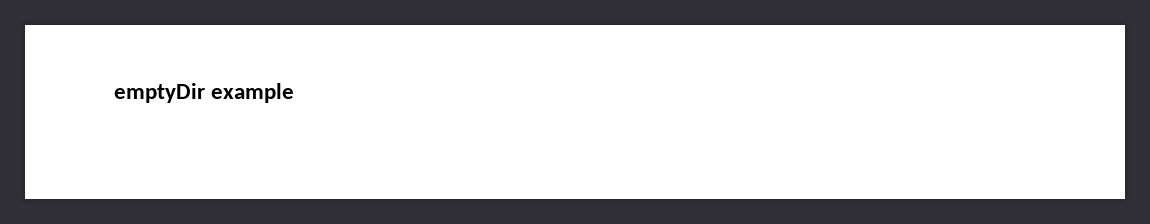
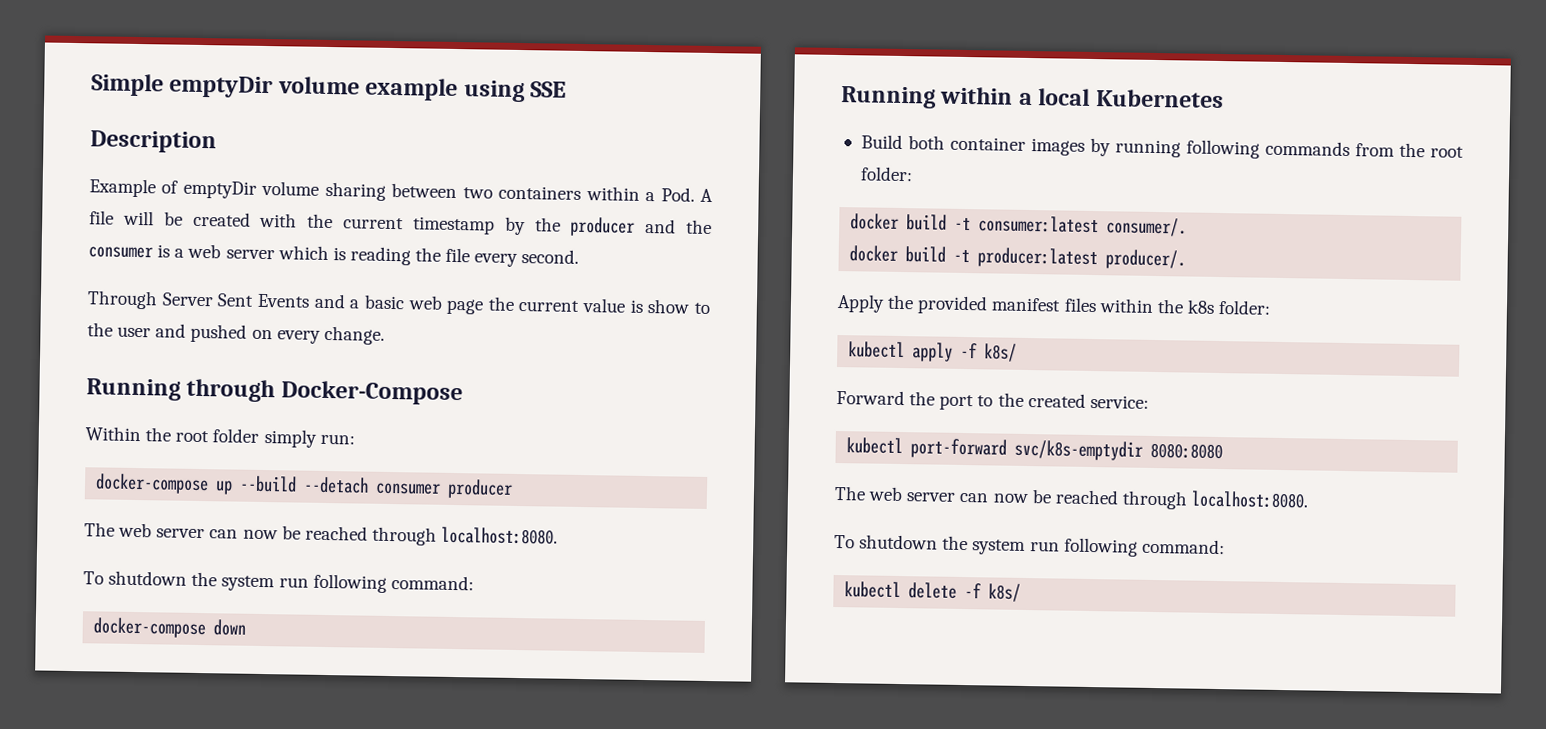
- emptyDir example
+ Simple emptyDir volume example using SSE
+ Description
+ Example of emptyDir volume sharing between two containers within a Pod. A file will be created with the current timestamp by the producer and the consumer is a web server which is reading the file every second.
+ Through Server Sent Events and a basic web page the current value is show to the user and pushed on every change.
+ Running through Docker-Compose
+ Within the root folder simply run:
+ docker-compose up --build --detach consumer producer
+ The web server can now be reached through localhost:8080.
+ To shutdown the system run following command:
+ docker-compose down
+ Running within a local Kubernetes
+ Build both container images by running following commands from the root folder:
+ docker build -t consumer:latest consumer/.
+ docker build -t producer:latest producer/.
+ Apply the provided manifest files within the k8s folder:
+ kubectl apply -f k8s/
+ Forward the port to the created service:
+ kubectl port-forward svc/k8s-emptydir 8080:8080
+ The web server can now be reached through localhost:8080.
+ To shutdown the system run following command:
+ kubectl delete -f k8s/

